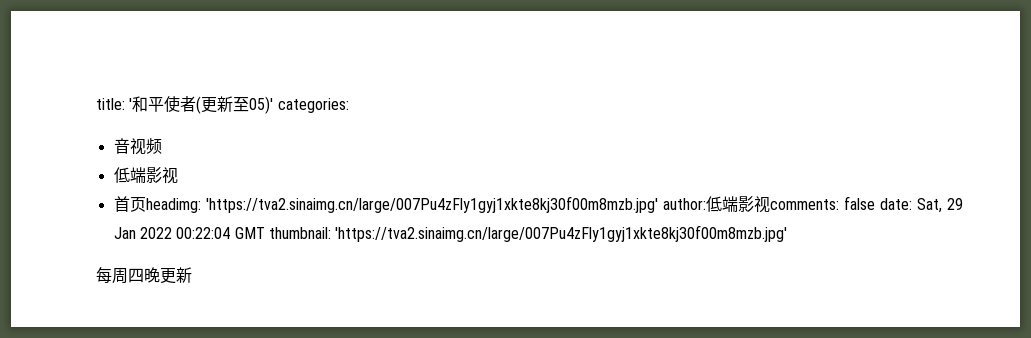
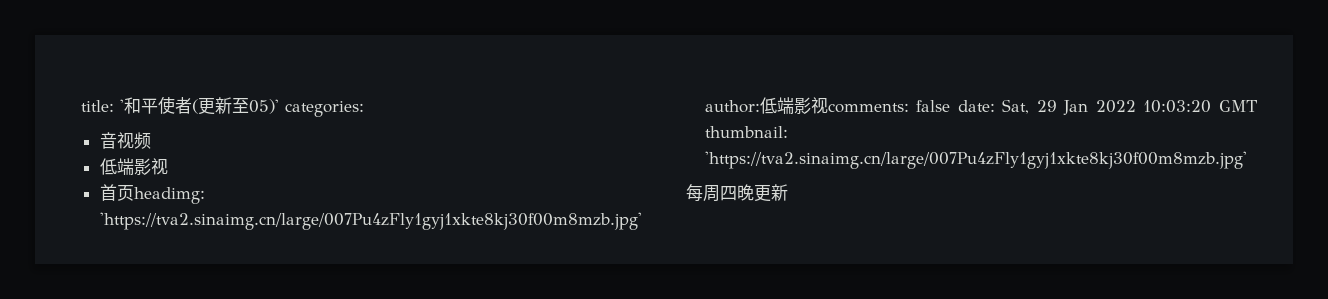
- 首页headimg: 'https://tva2.sinaimg.cn/large/007Pu4zFly1gyj1xkte8kj30f00m8mzb.jpg' author:低端影视comments: false date: Sat, 29 Jan 2022 00:22:04 GMT thumbnail: 'https://tva2.sinaimg.cn/large/007Pu4zFly1gyj1xkte8kj30f00m8mzb.jpg'
+ 首页headimg: 'https://tva2.sinaimg.cn/large/007Pu4zFly1gyj1xkte8kj30f00m8mzb.jpg' author:低端影视comments: false date: Sat, 29 Jan 2022 10:03:20 GMT thumbnail: 'https://tva2.sinaimg.cn/large/007Pu4zFly1gyj1xkte8kj30f00m8mzb.jpg'

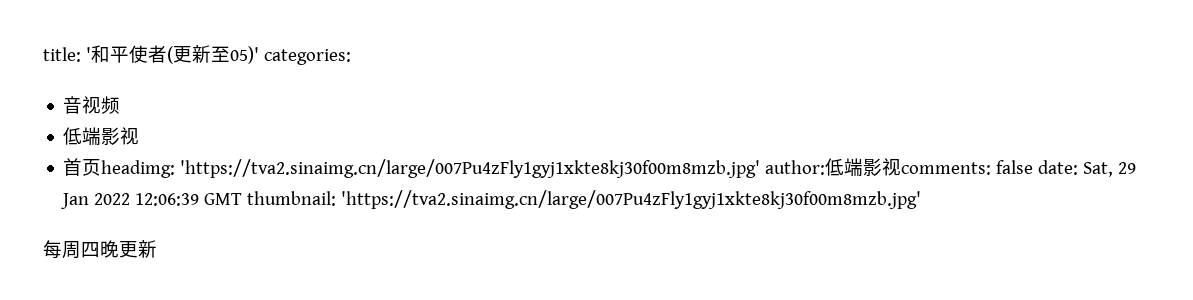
- 首页headimg: 'https://tva2.sinaimg.cn/large/007Pu4zFly1gyj1xkte8kj30f00m8mzb.jpg' author:低端影视comments: false date: Sat, 29 Jan 2022 10:03:20 GMT thumbnail: 'https://tva2.sinaimg.cn/large/007Pu4zFly1gyj1xkte8kj30f00m8mzb.jpg'
+ 首页headimg: 'https://tva2.sinaimg.cn/large/007Pu4zFly1gyj1xkte8kj30f00m8mzb.jpg' author:低端影视comments: false date: Sat, 29 Jan 2022 12:06:39 GMT thumbnail: 'https://tva2.sinaimg.cn/large/007Pu4zFly1gyj1xkte8kj30f00m8mzb.jpg'

